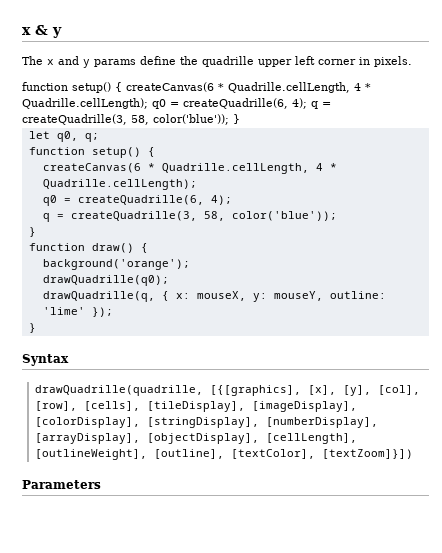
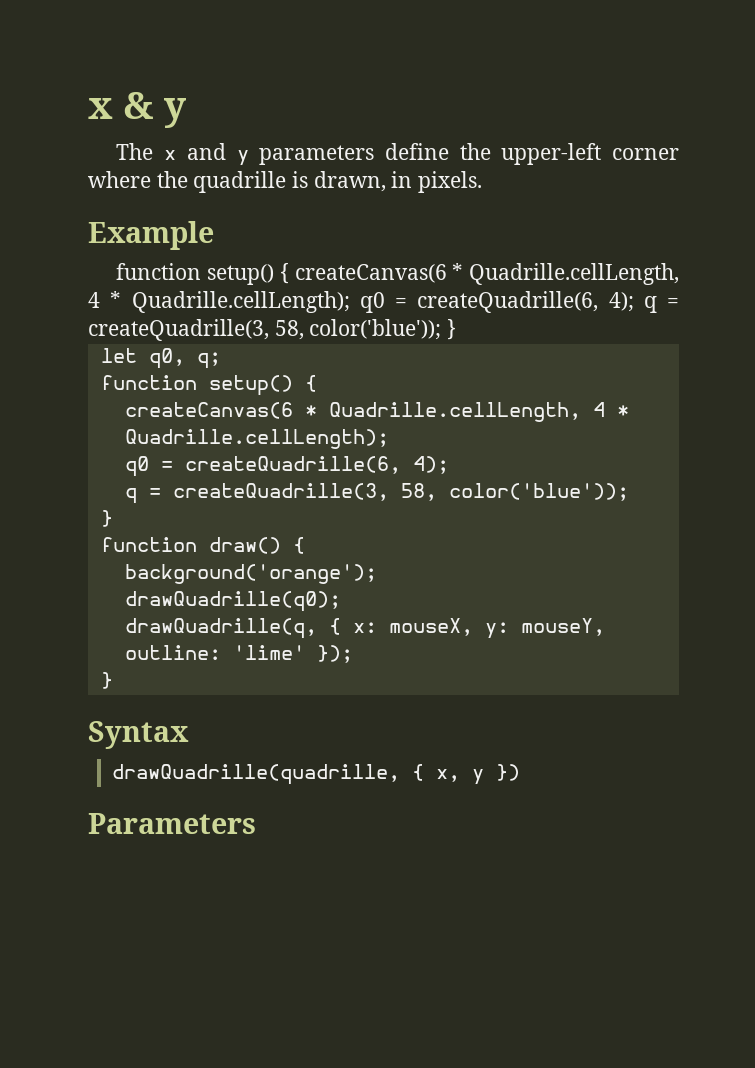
- The x and y params define the quadrille upper left corner in pixels.
+ The x and y parameters define the upper-left corner where the quadrille is drawn, in pixels.
+ Example
- drawQuadrille(quadrille, [{[graphics], [x], [y], [col], [row], [cells], [tileDisplay], [imageDisplay], [colorDisplay], [stringDisplay], [numberDisplay], [arrayDisplay], [objectDisplay], [cellLength], [outlineWeight], [outline], [textColor], [textZoom]}])
+ drawQuadrille(quadrille, { x, y })

